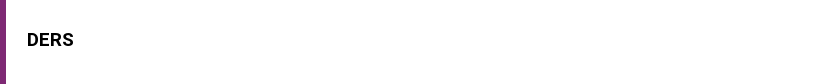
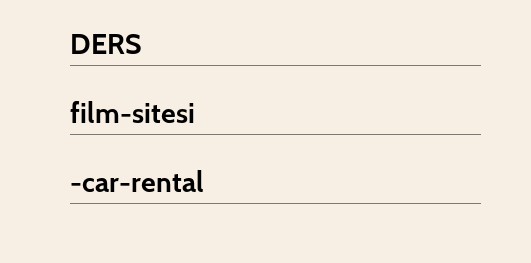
+ film-sitesi
+ -car-rental

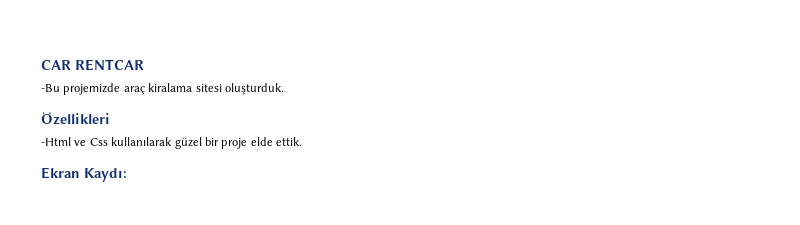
- DERS
- film-sitesi
- -car-rental
+ CAR RENTCAR
+ -Bu projemizde araç kiralama sitesi oluşturduk.
+ Özellikleri
+ -Html ve Css kullanılarak güzel bir proje elde ettik.
+ Ekran Kaydı:

